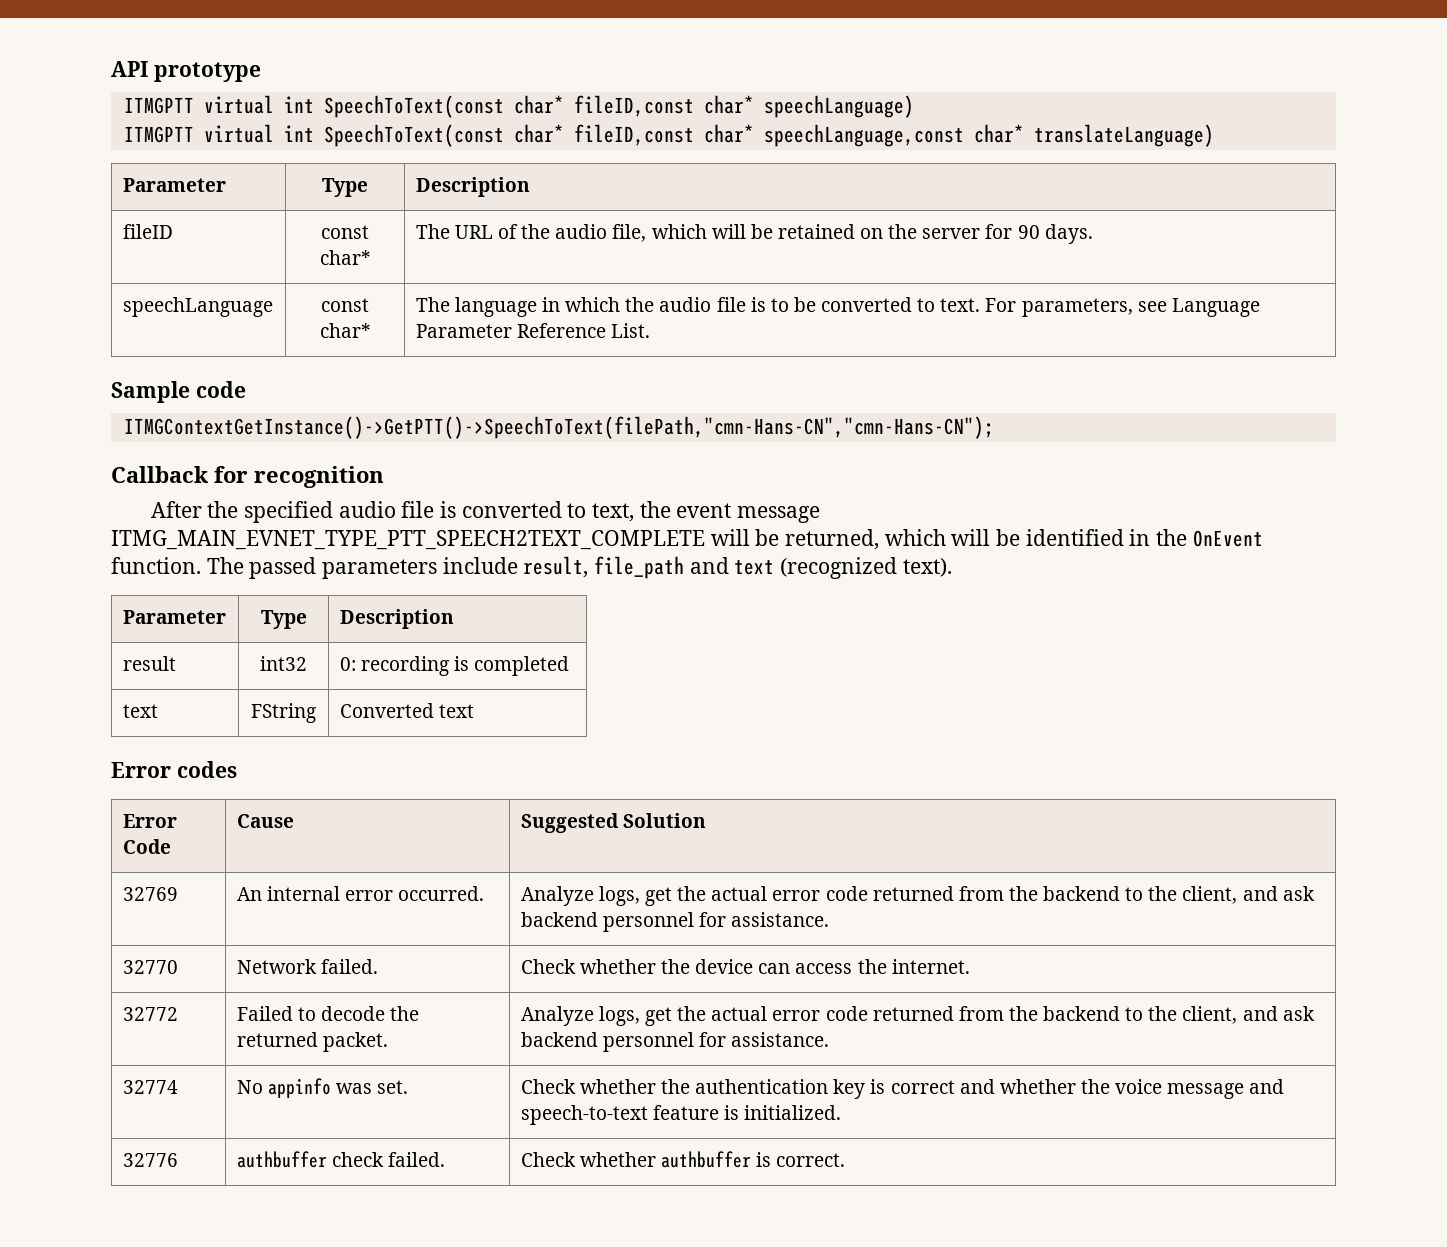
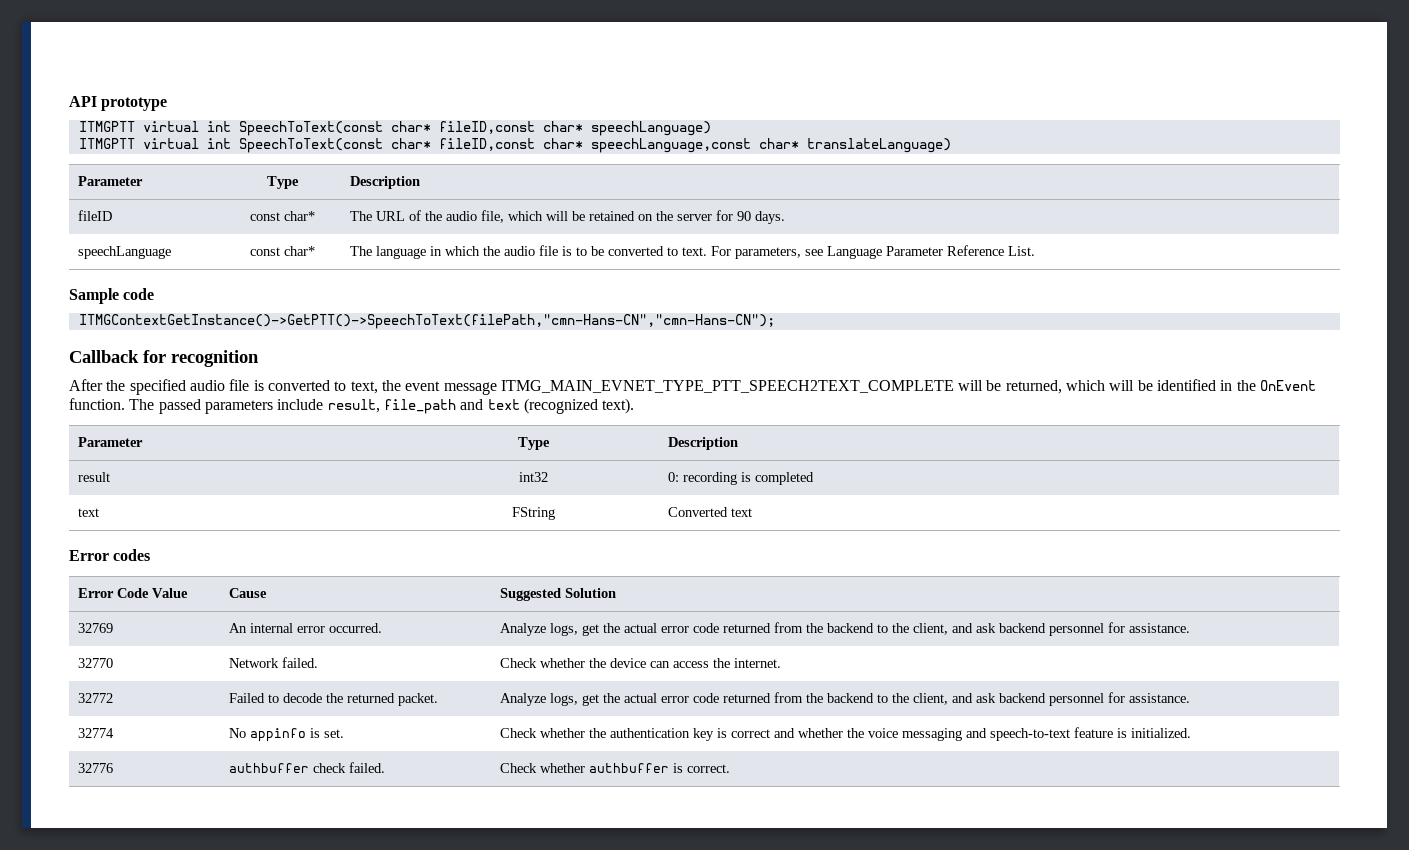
- Error Code | Cause | Suggested Solution
+ Error Code Value | Cause | Suggested Solution
- 32774 | No appinfo was set. | Check whether the authentication key is correct and whether the voice message and speech-to-text feature is initialized.
+ 32774 | No appinfo is set. | Check whether the authentication key is correct and whether the voice messaging and speech-to-text feature is initialized.

